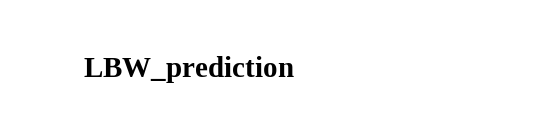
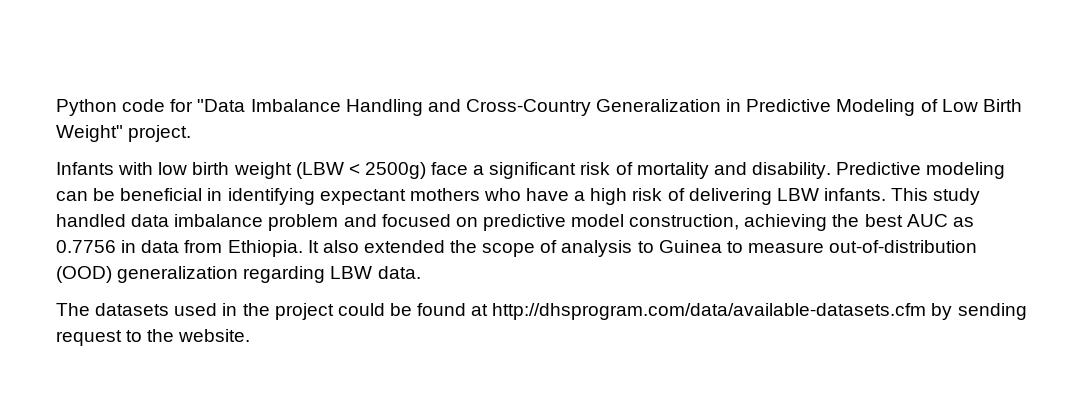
- LBW_prediction
+ Python code for "Data Imbalance Handling and Cross-Country Generalization in Predictive Modeling of Low Birth Weight" project.
+ Infants with low birth weight (LBW < 2500g) face a significant risk of mortality and disability. Predictive modeling can be beneficial in identifying expectant mothers who have a high risk of delivering LBW infants. This study handled data imbalance problem and focused on predictive model construction, achieving the best AUC as 0.7756 in data from Ethiopia. It also extended the scope of analysis to Guinea to measure out-of-distribution (OOD) generalization regarding LBW data.
+ The datasets used in the project could be found at http://dhsprogram.com/data/available-datasets.cfm by sending request to the website.

